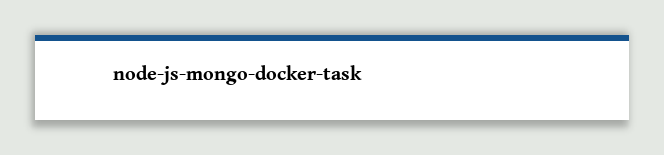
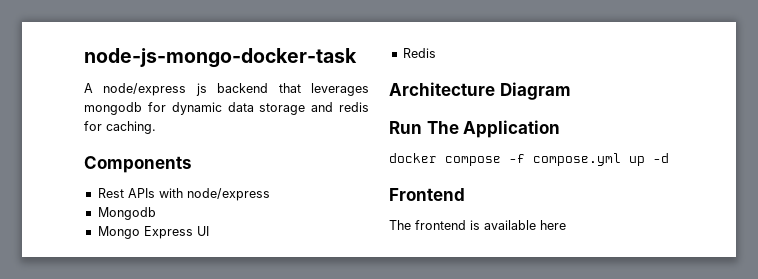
+ A node/express js backend that leverages mongodb for dynamic data storage and redis for caching.
+ Components
+ Rest APIs with node/express
+ Mongodb
+ Mongo Express UI
+ Redis
+ Architecture Diagram
+ Run The Application
+ docker compose -f compose.yml up -d
+ Frontend
+ The frontend is available here

